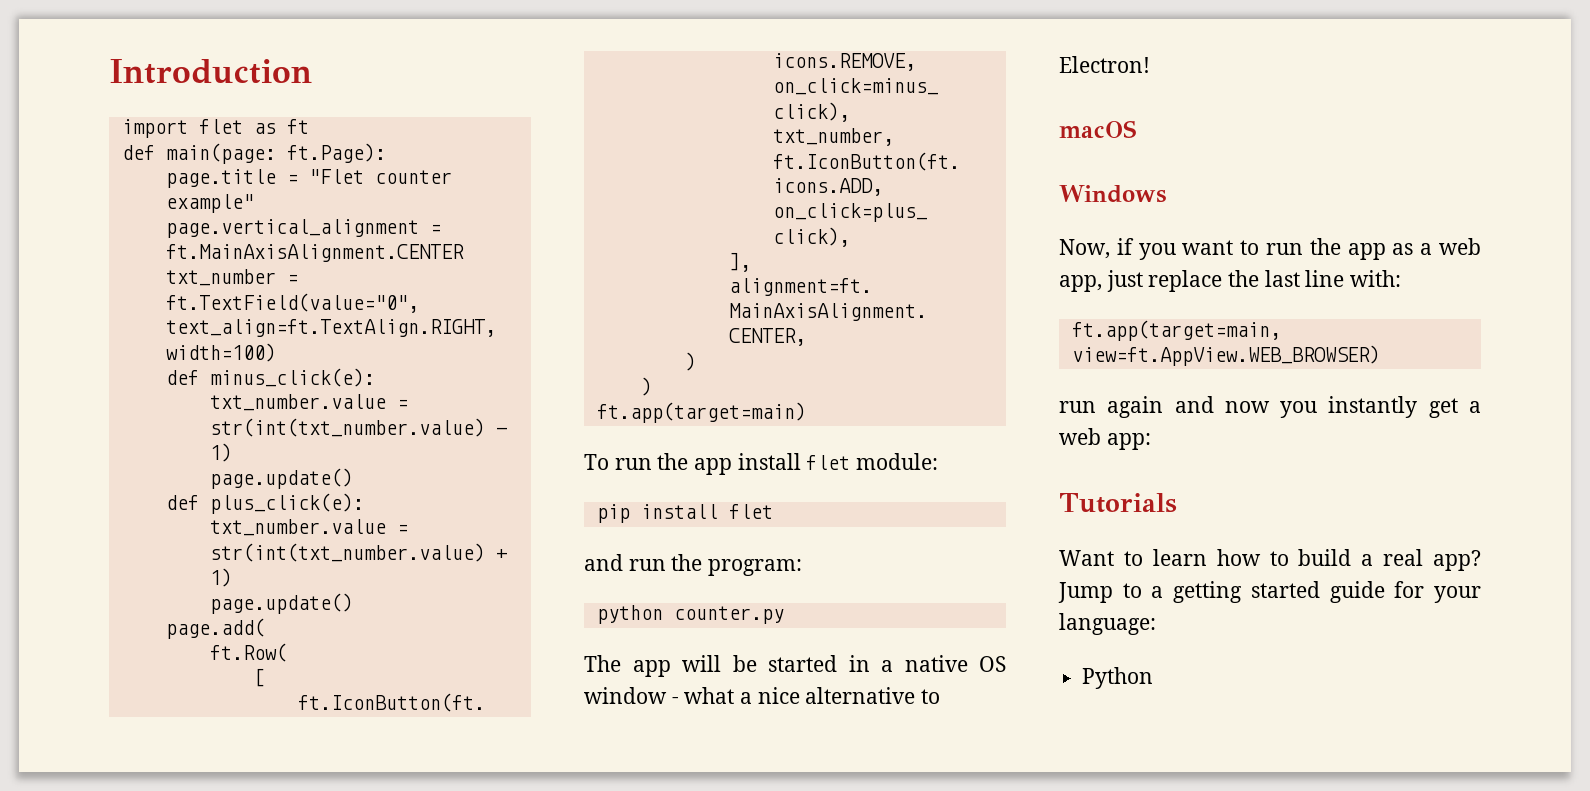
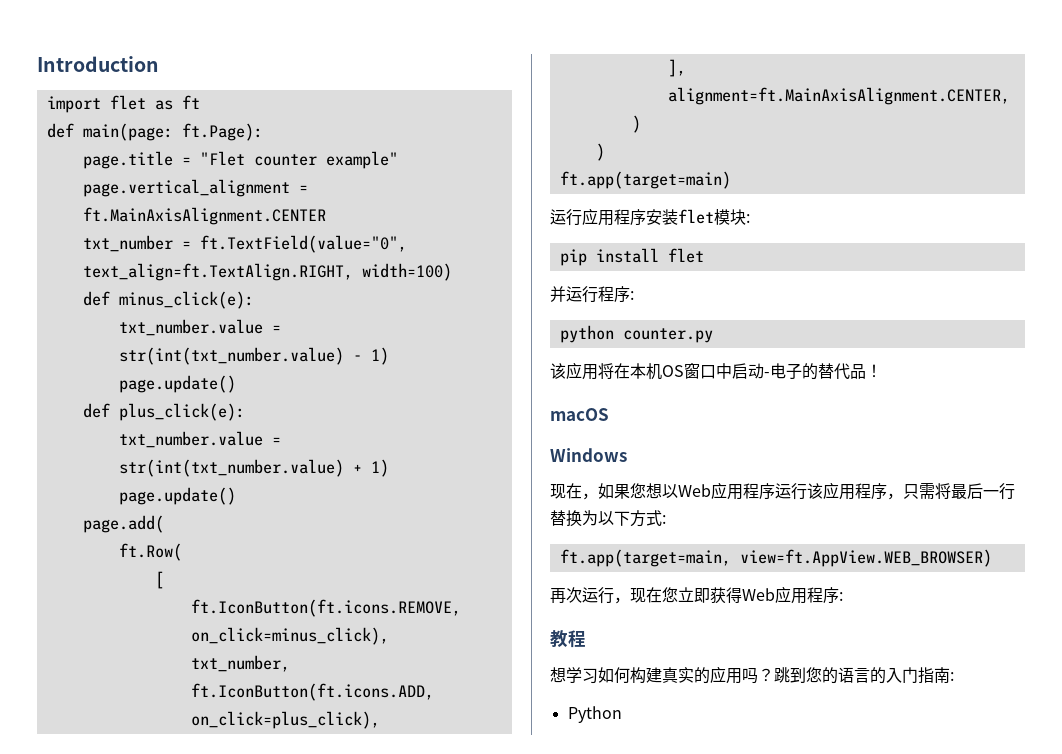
- To run the app install flet module:
+ 运行应用程序安装flet模块:
  pip install flet
- and run the program:
+ 并运行程序:
  python counter.py
- The app will be started in a native OS window - what a nice alternative to Electron!
+ 该应用将在本机OS窗口中启动-电子的替代品！
  macOS
  Windows
- Now, if you want to run the app as a web app, just replace the last line with:
+ 现在，如果您想以Web应用程序运行该应用程序，只需将最后一行替换为以下方式:
  ft.app(target=main, view=ft.AppView.WEB_BROWSER)
- run again and now you instantly get a web app:
- Tutorials
- Want to learn how to build a real app? Jump to a getting started guide for your language:
+ 再次运行，现在您立即获得Web应用程序:
+ 教程
+ 想学习如何构建真实的应用吗？跳到您的语言的入门指南:

